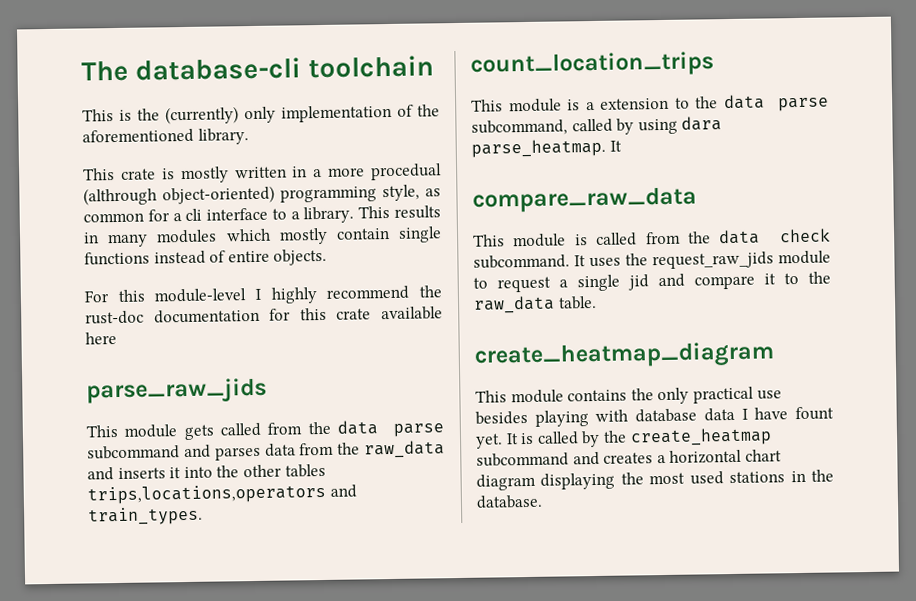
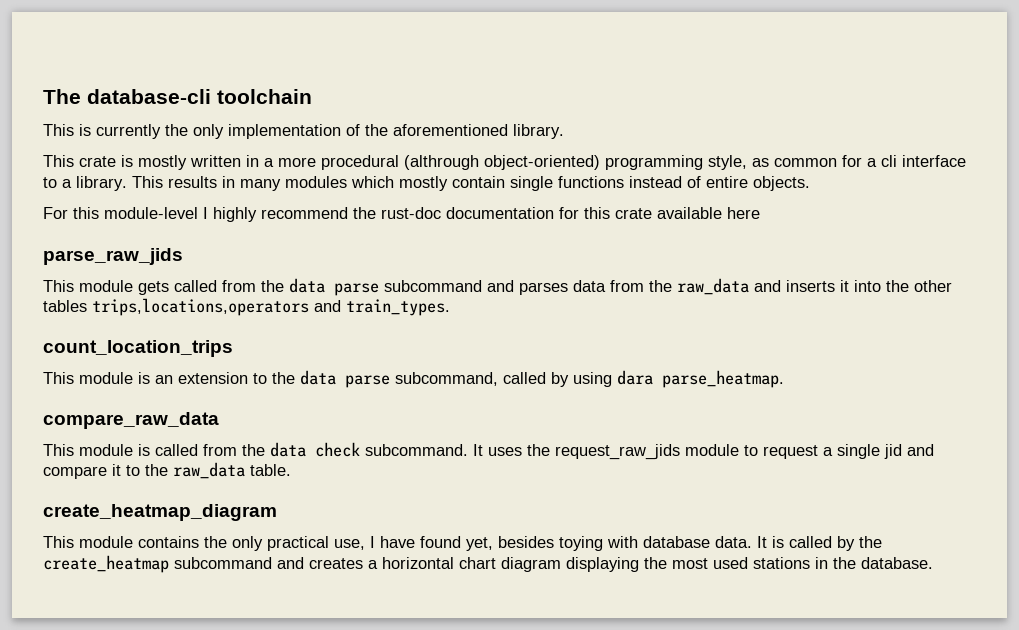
- This is the (currently) only implementation of the aforementioned library.
+ This is currently the only implementation of the aforementioned library.
- This crate is mostly written in a more procedual (althrough object-oriented) programming style, as common for a cli interface to a library.
+ This crate is mostly written in a more procedural (althrough object-oriented) programming style, as common for a cli interface to a library.
- This module is a extension to the data parse subcommand, called by using dara parse_heatmap. It
+ This module is an extension to the data parse subcommand, called by using dara parse_heatmap.
- This module contains the only practical use besides playing with database data I have fount yet.
+ This module contains the only practical use, I have found yet, besides toying with database data.

